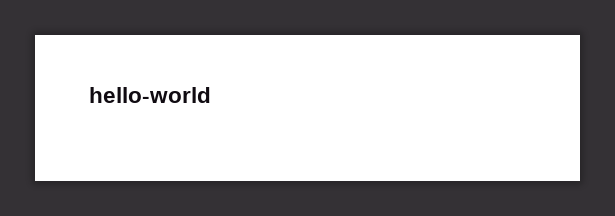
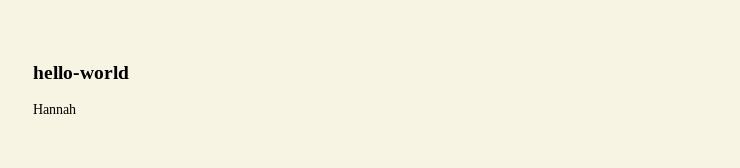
+ Hannah

